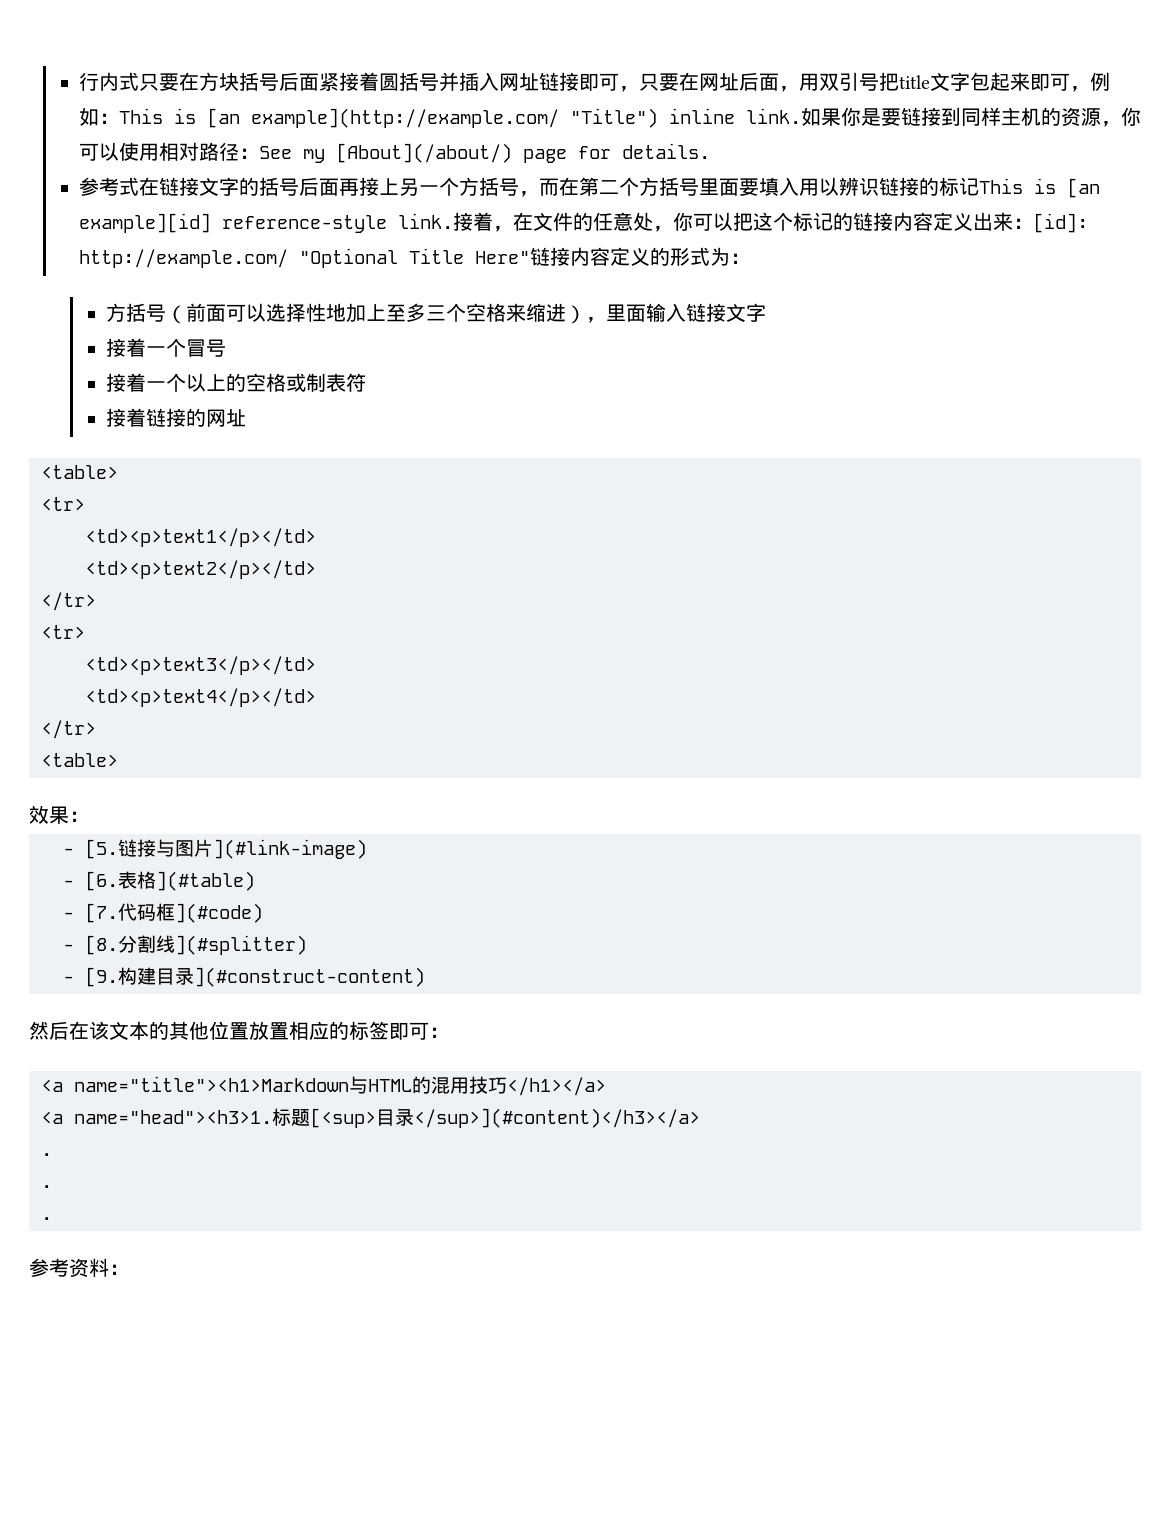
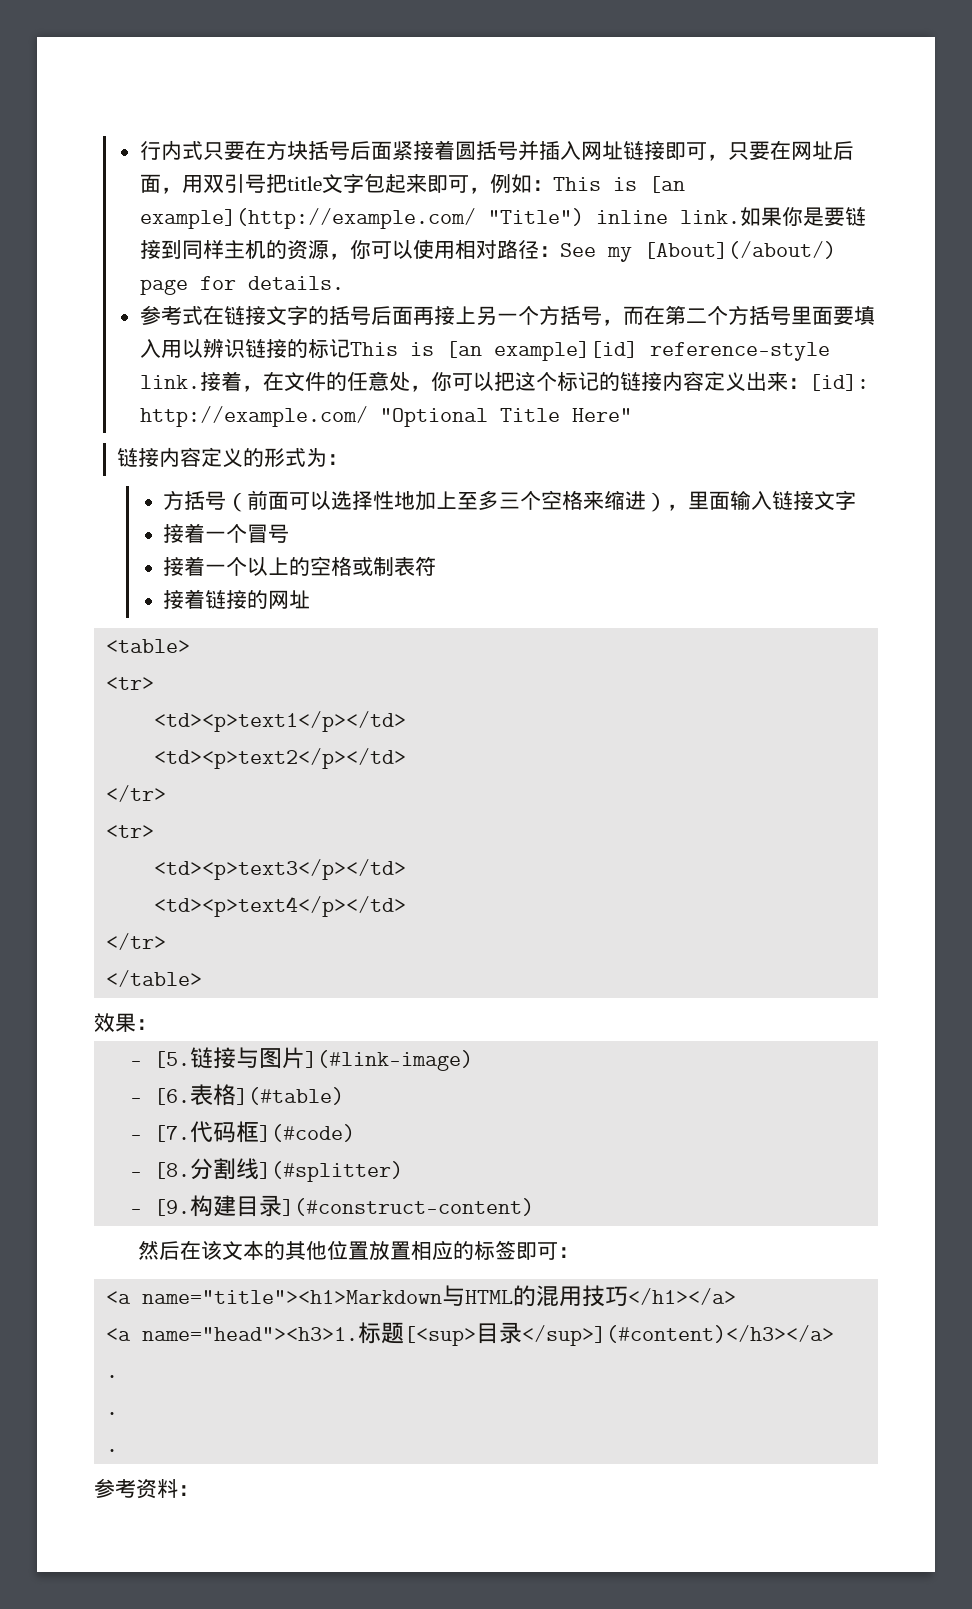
- 接着，在文件的任意处，你可以把这个标记的链接内容定义出来：[id]: http://example.com/ "Optional Title Here"链接内容定义的形式为：
+ 接着，在文件的任意处，你可以把这个标记的链接内容定义出来：[id]: http://example.com/ "Optional Title Here"
+ 链接内容定义的形式为：
  <td><p>text4</p></td>
  </tr>
- <table>
+ </table>

